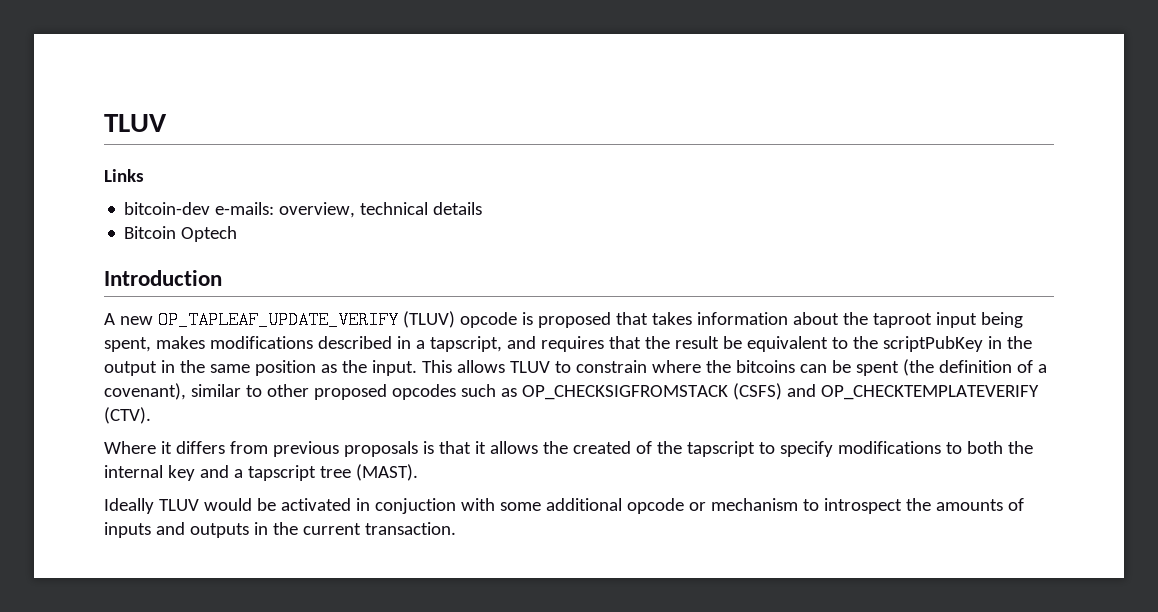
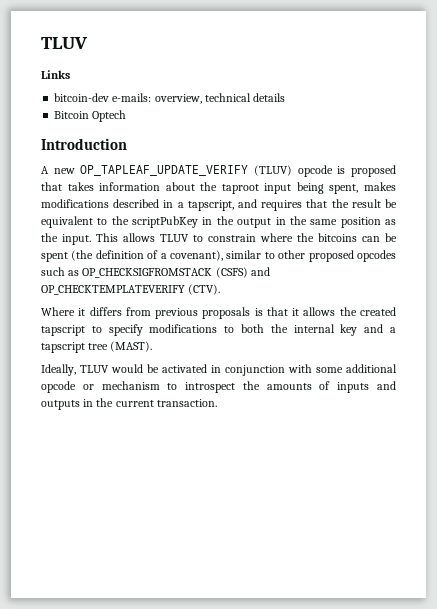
- Where it differs from previous proposals is that it allows the created of the tapscript to specify modifications to both the internal key and a tapscript tree (MAST).
+ Where it differs from previous proposals is that it allows the created tapscript to specify modifications to both the internal key and a tapscript tree (MAST).
- Ideally TLUV would be activated in conjuction with some additional opcode or mechanism to introspect the amounts of inputs and outputs in the current transaction.
+ Ideally, TLUV would be activated in conjunction with some additional opcode or mechanism to introspect the amounts of inputs and outputs in the current transaction.

